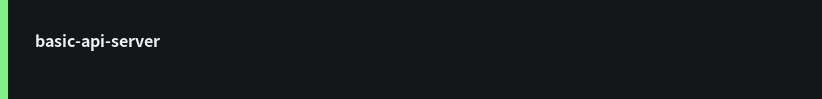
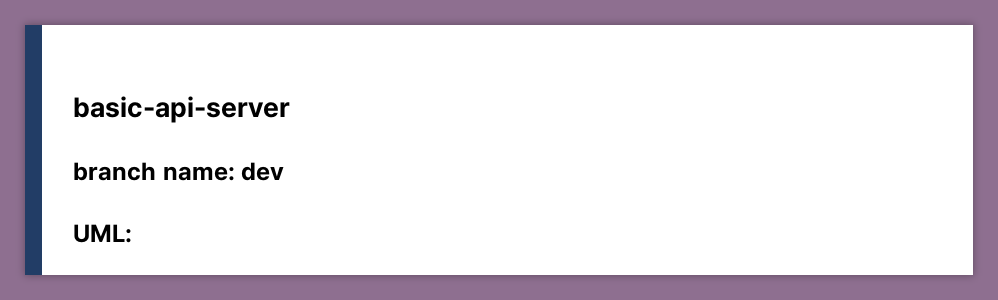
+ branch name: dev
+ UML:

